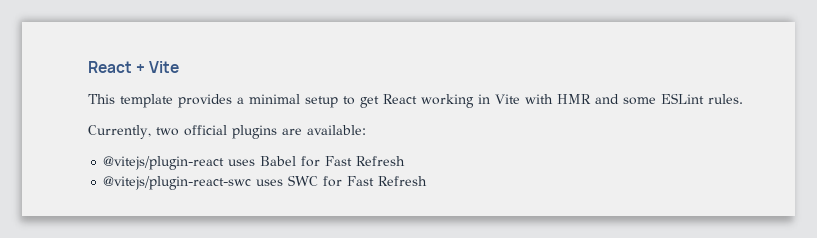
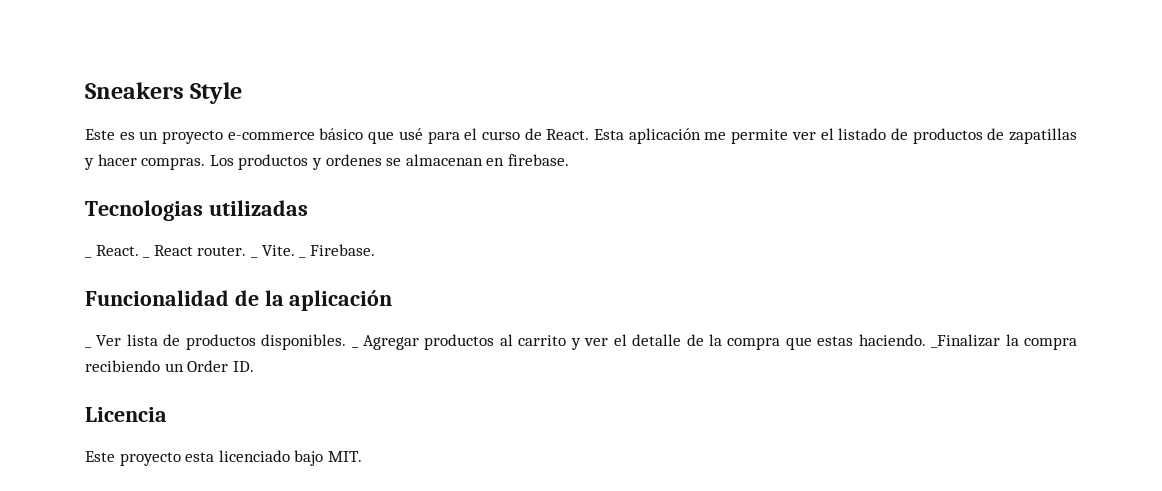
- React + Vite
- This template provides a minimal setup to get React working in Vite with HMR and some ESLint rules.
- Currently, two official plugins are available:
- @vitejs/plugin-react uses Babel for Fast Refresh
- @vitejs/plugin-react-swc uses SWC for Fast Refresh
+ Sneakers Style
+ Este es un proyecto e-commerce básico que usé para el curso de React. Esta aplicación me permite ver el listado de productos de zapatillas y hacer compras. Los productos y ordenes se almacenan en firebase.
+ Tecnologias utilizadas
+ _ React. _ React router. _ Vite. _ Firebase.
+ Funcionalidad de la aplicación
+ _ Ver lista de productos disponibles. _ Agregar productos al carrito y ver el detalle de la compra que estas haciendo. _Finalizar la compra recibiendo un Order ID.
+ Licencia
+ Este proyecto esta licenciado bajo MIT.

